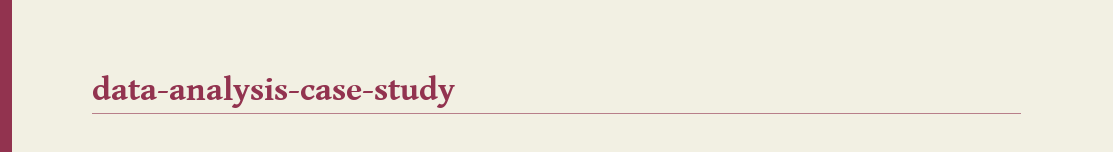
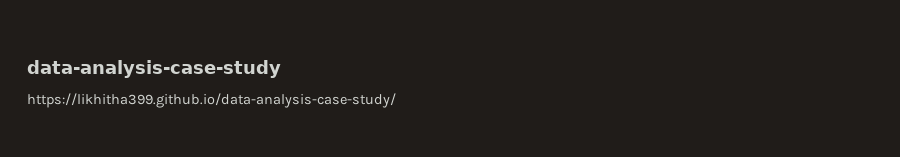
+ https://likhitha399.github.io/data-analysis-case-study/

